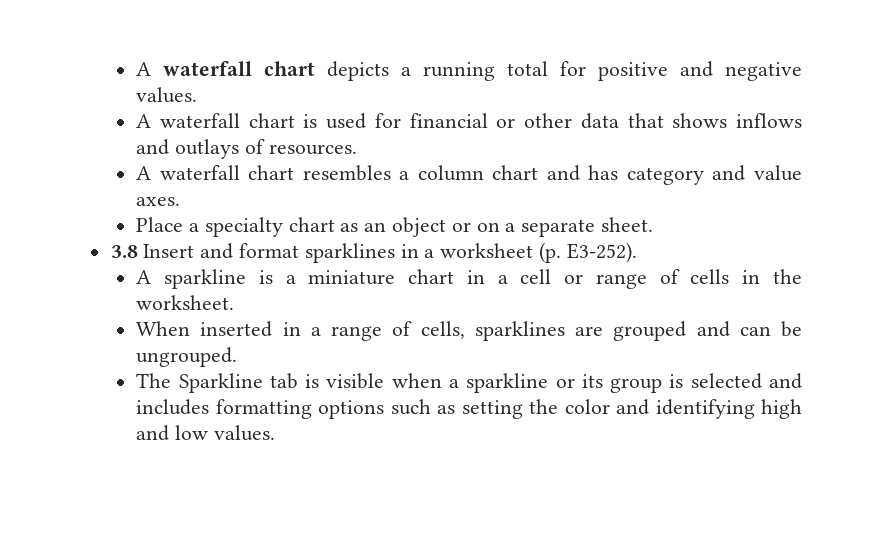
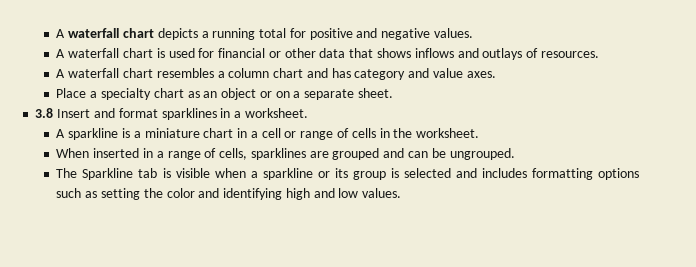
- 3.8 Insert and format sparklines in a worksheet (p. E3-252).
+ 3.8 Insert and format sparklines in a worksheet.

